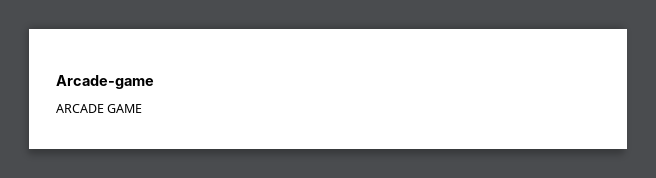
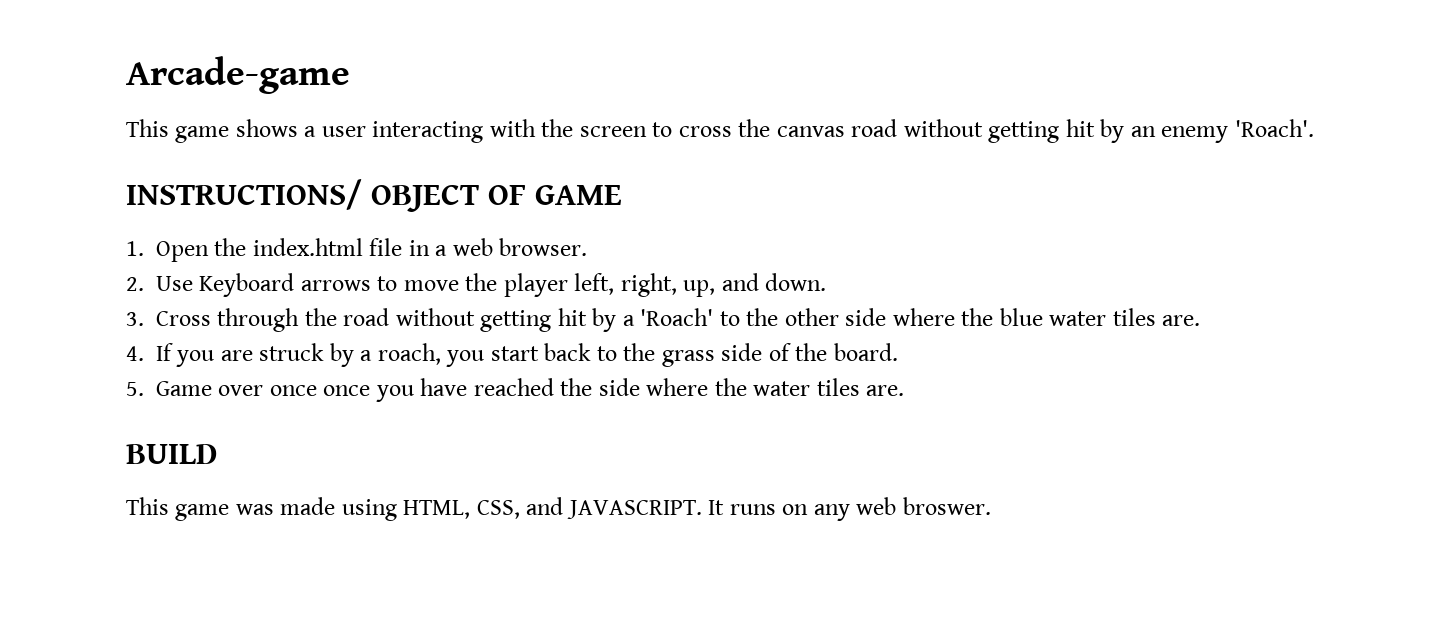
- ARCADE GAME
+ This game shows a user interacting with the screen to cross the canvas road without getting hit by an enemy 'Roach'.
+ INSTRUCTIONS/ OBJECT OF GAME
+ 1. Open the index.html file in a web browser.
+ 2. Use Keyboard arrows to move the player left, right, up, and down.
+ 3. Cross through the road without getting hit by a 'Roach' to the other side where the blue water tiles are.
+ 4. If you are struck by a roach, you start back to the grass side of the board.
+ 5. Game over once once you have reached the side where the water tiles are.
+ BUILD
+ This game was made using HTML, CSS, and JAVASCRIPT. It runs on any web broswer.

